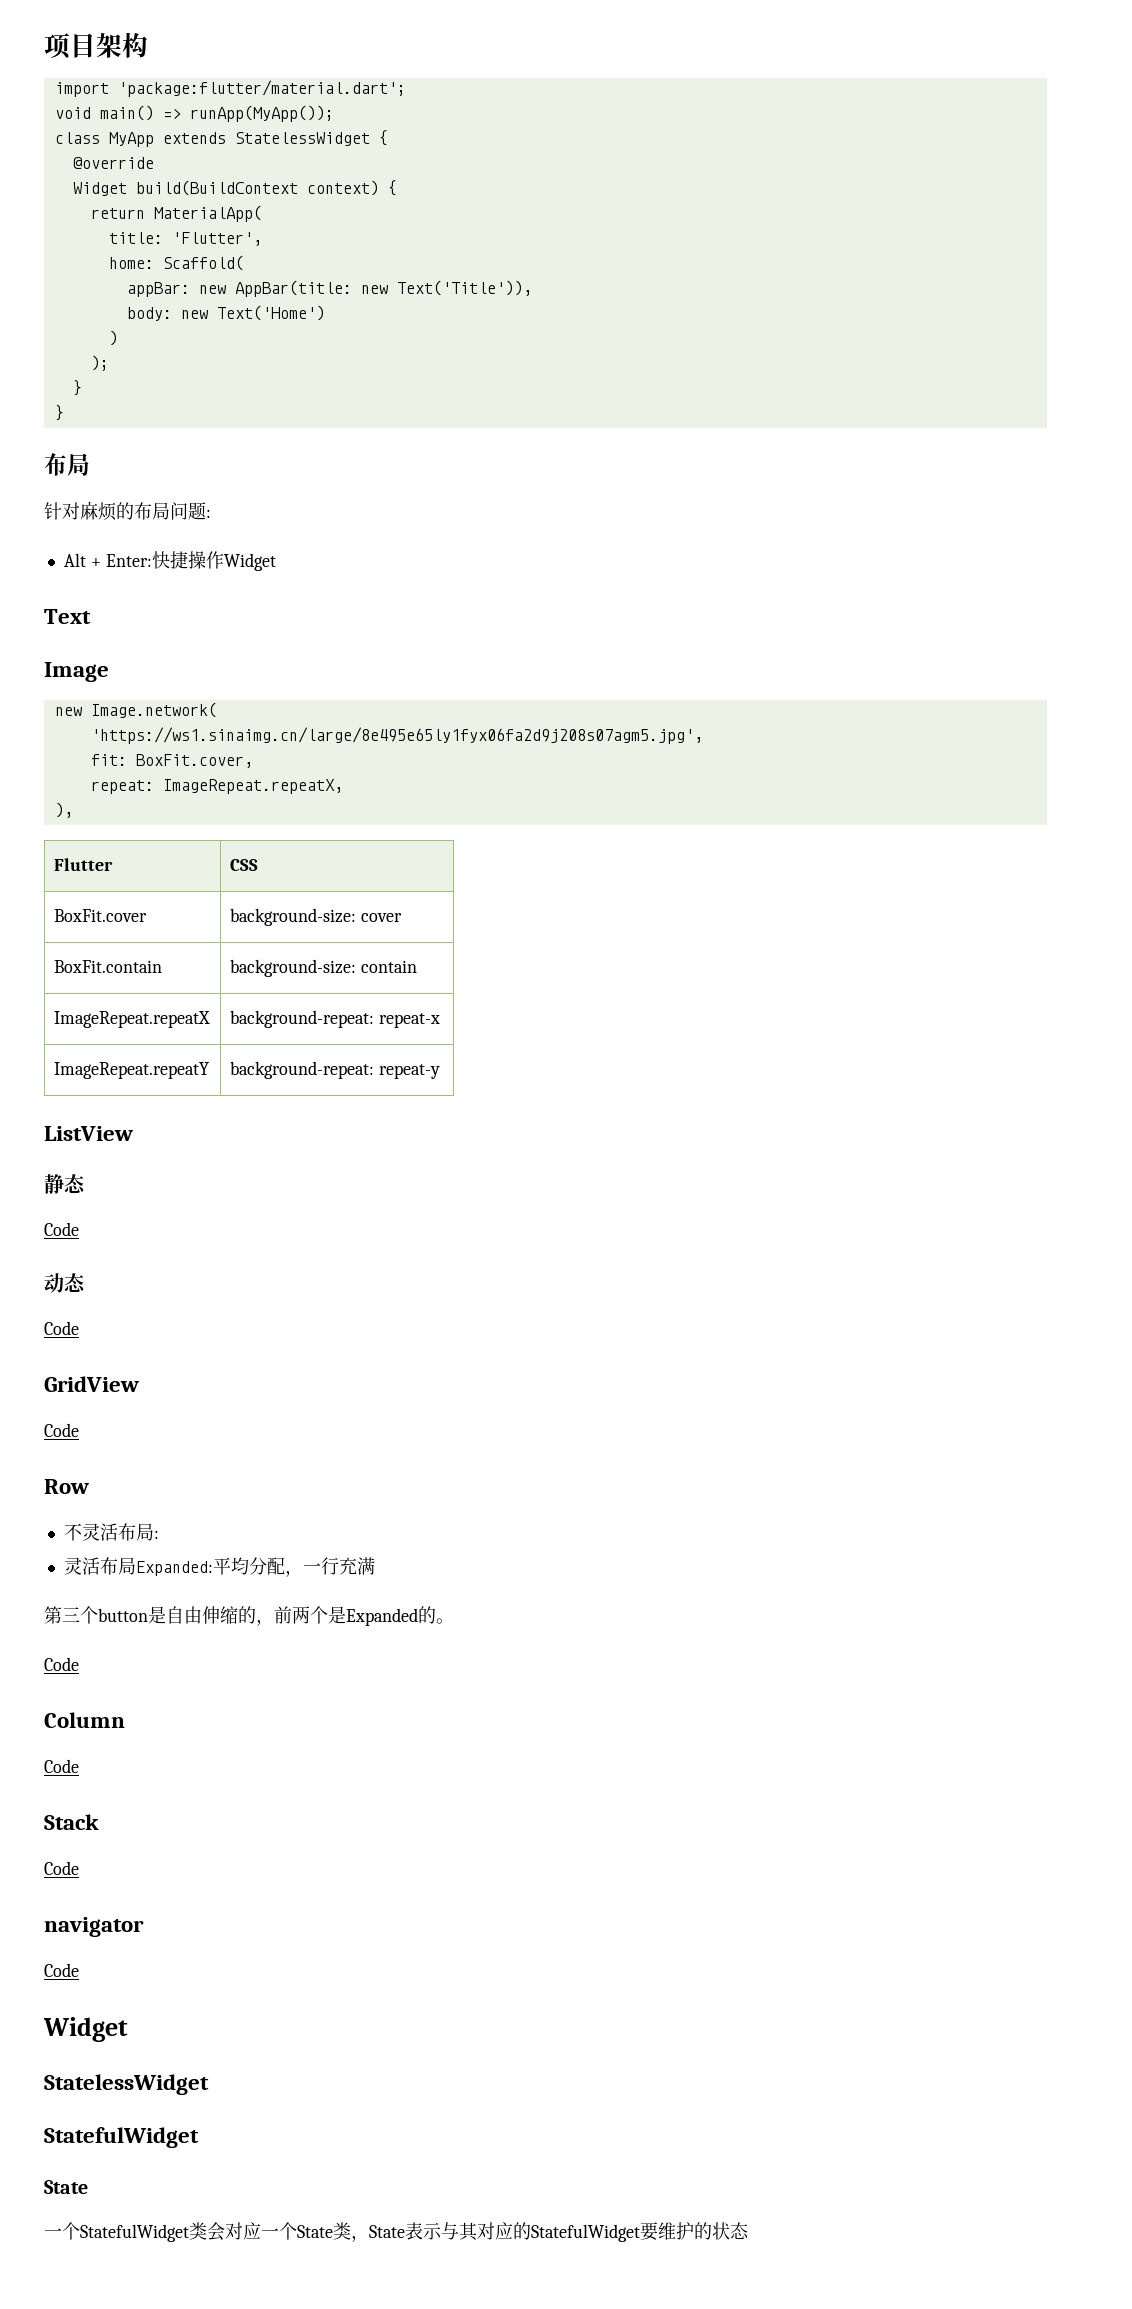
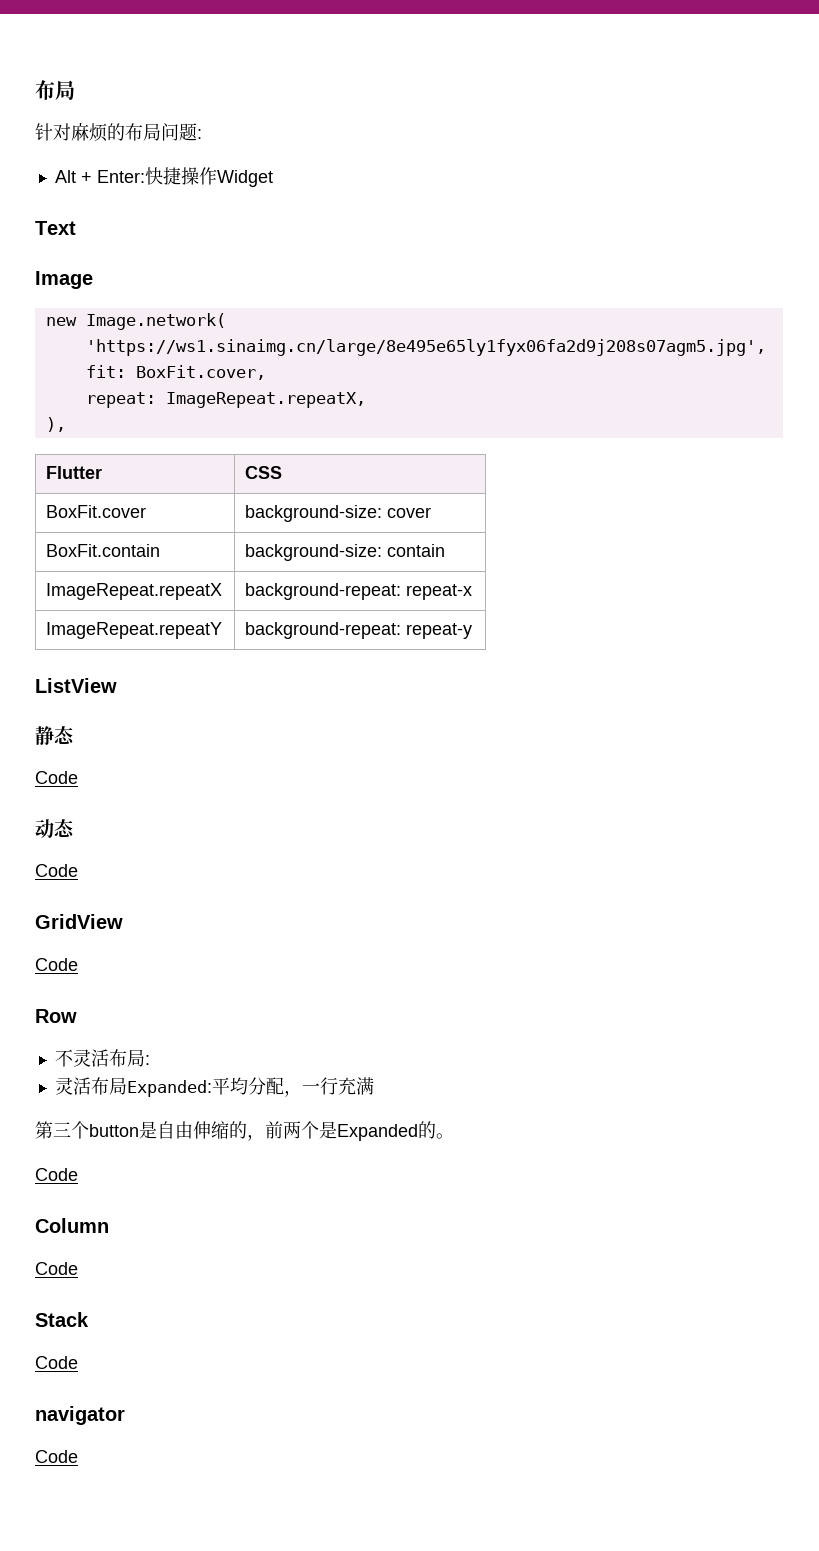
- 项目架构
- import 'package:flutter/material.dart';
- void main() => runApp(MyApp());
- class MyApp extends StatelessWidget {
- @override
- Widget build(BuildContext context) {
- return MaterialApp(
- title: 'Flutter',
- home: Scaffold(
- appBar: new AppBar(title: new Text('Title')),
- body: new Text('Home')
- )
- );
- }
- }
  navigator
  Code
- Widget
- StatelessWidget
- StatefulWidget
- State
- 一个StatefulWidget类会对应一个State类，State表示与其对应的StatefulWidget要维护的状态

